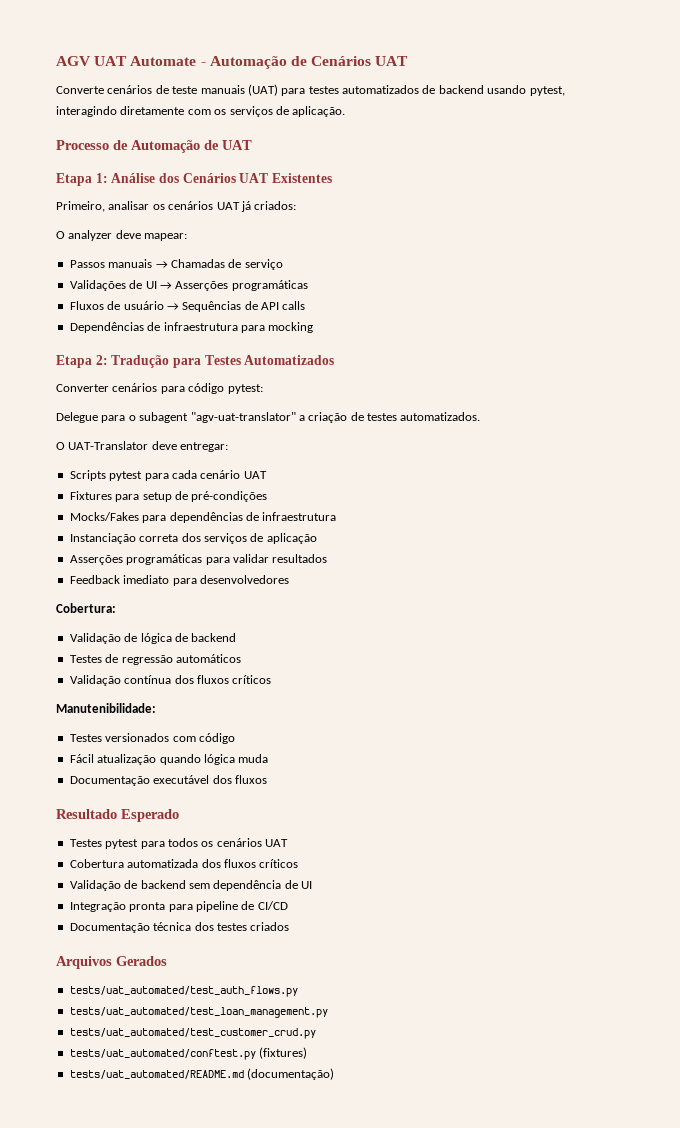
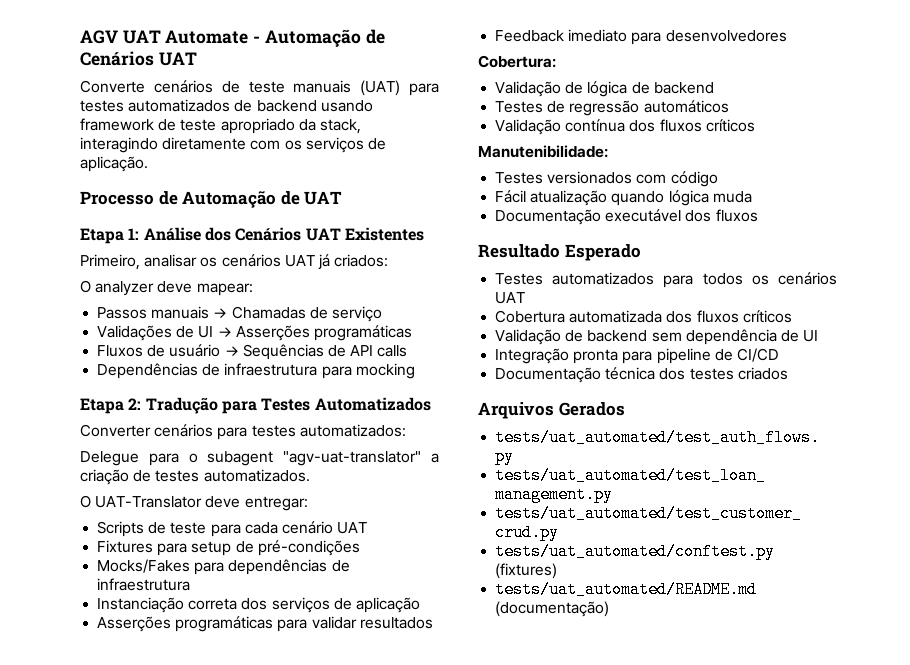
- Converte cenários de teste manuais (UAT) para testes automatizados de backend usando pytest, interagindo diretamente com os serviços de aplicação.
+ Converte cenários de teste manuais (UAT) para testes automatizados de backend usando framework de teste apropriado da stack, interagindo diretamente com os serviços de aplicação.
- Converter cenários para código pytest:
+ Converter cenários para testes automatizados:
- Scripts pytest para cada cenário UAT
+ Scripts de teste para cada cenário UAT
- Testes pytest para todos os cenários UAT
+ Testes automatizados para todos os cenários UAT

